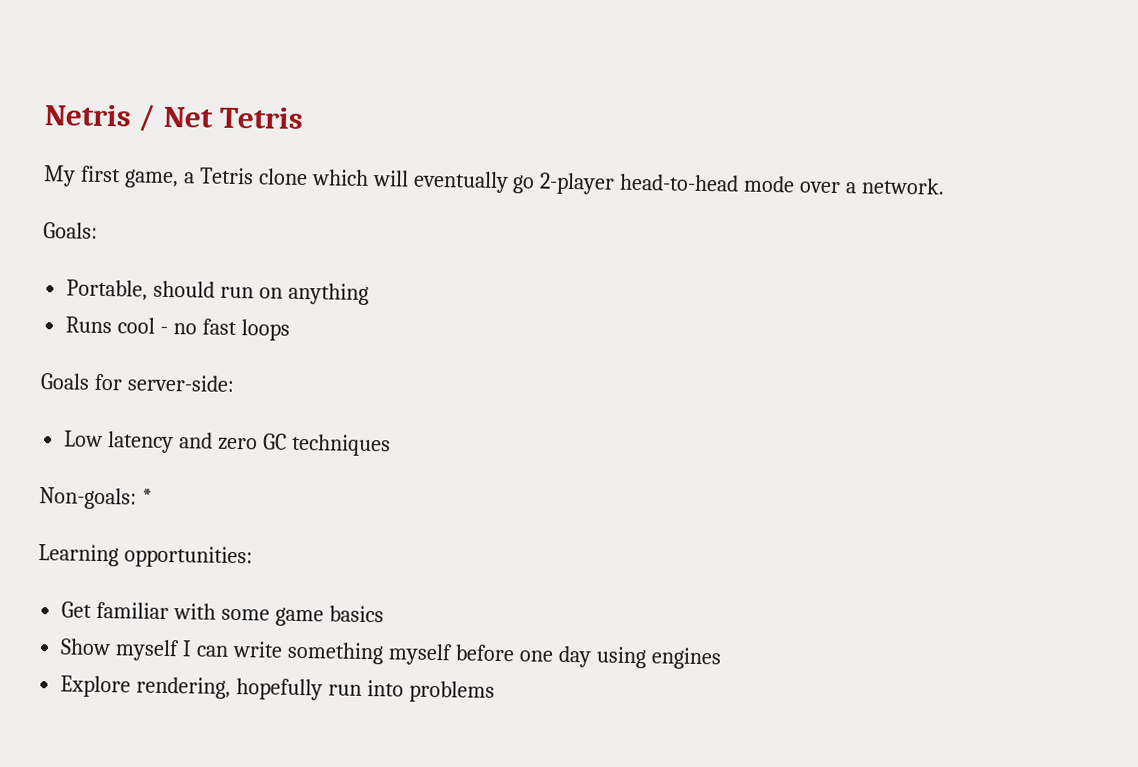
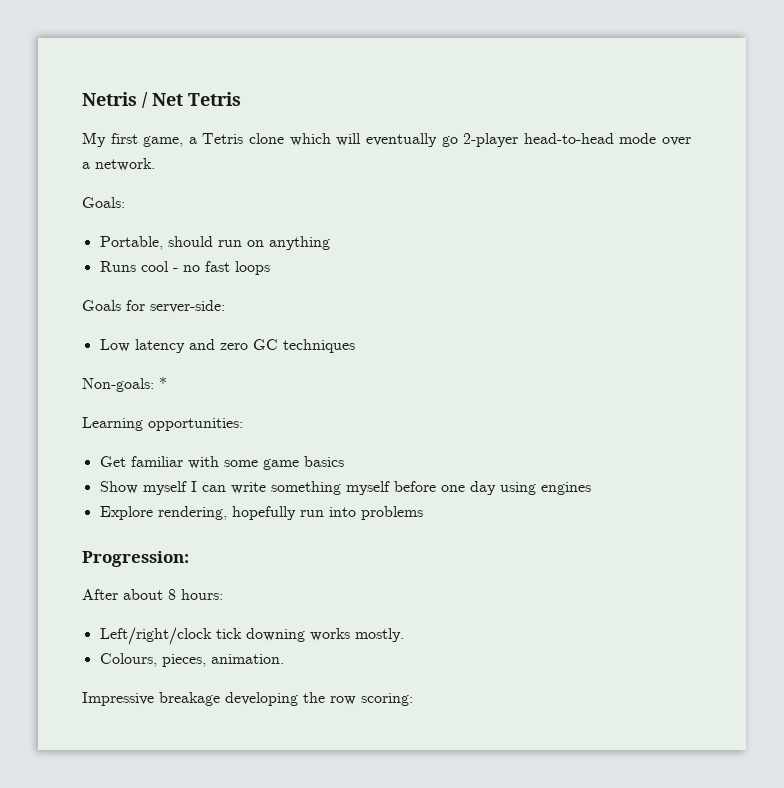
+ Progression:
+ After about 8 hours:
+ Left/right/clock tick downing works mostly.
+ Colours, pieces, animation.
+ Impressive breakage developing the row scoring:

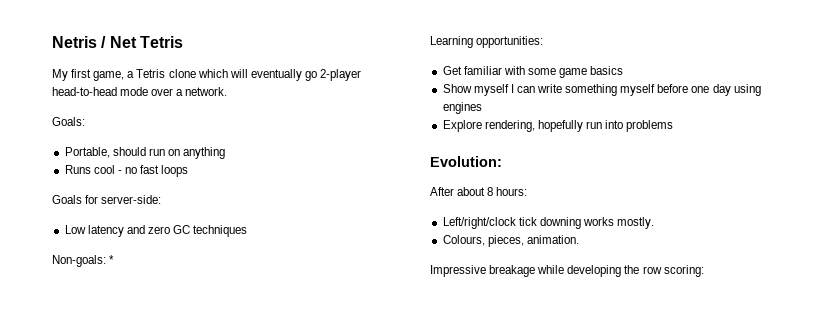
- Progression:
+ Evolution:
- Impressive breakage developing the row scoring:
+ Impressive breakage while developing the row scoring:

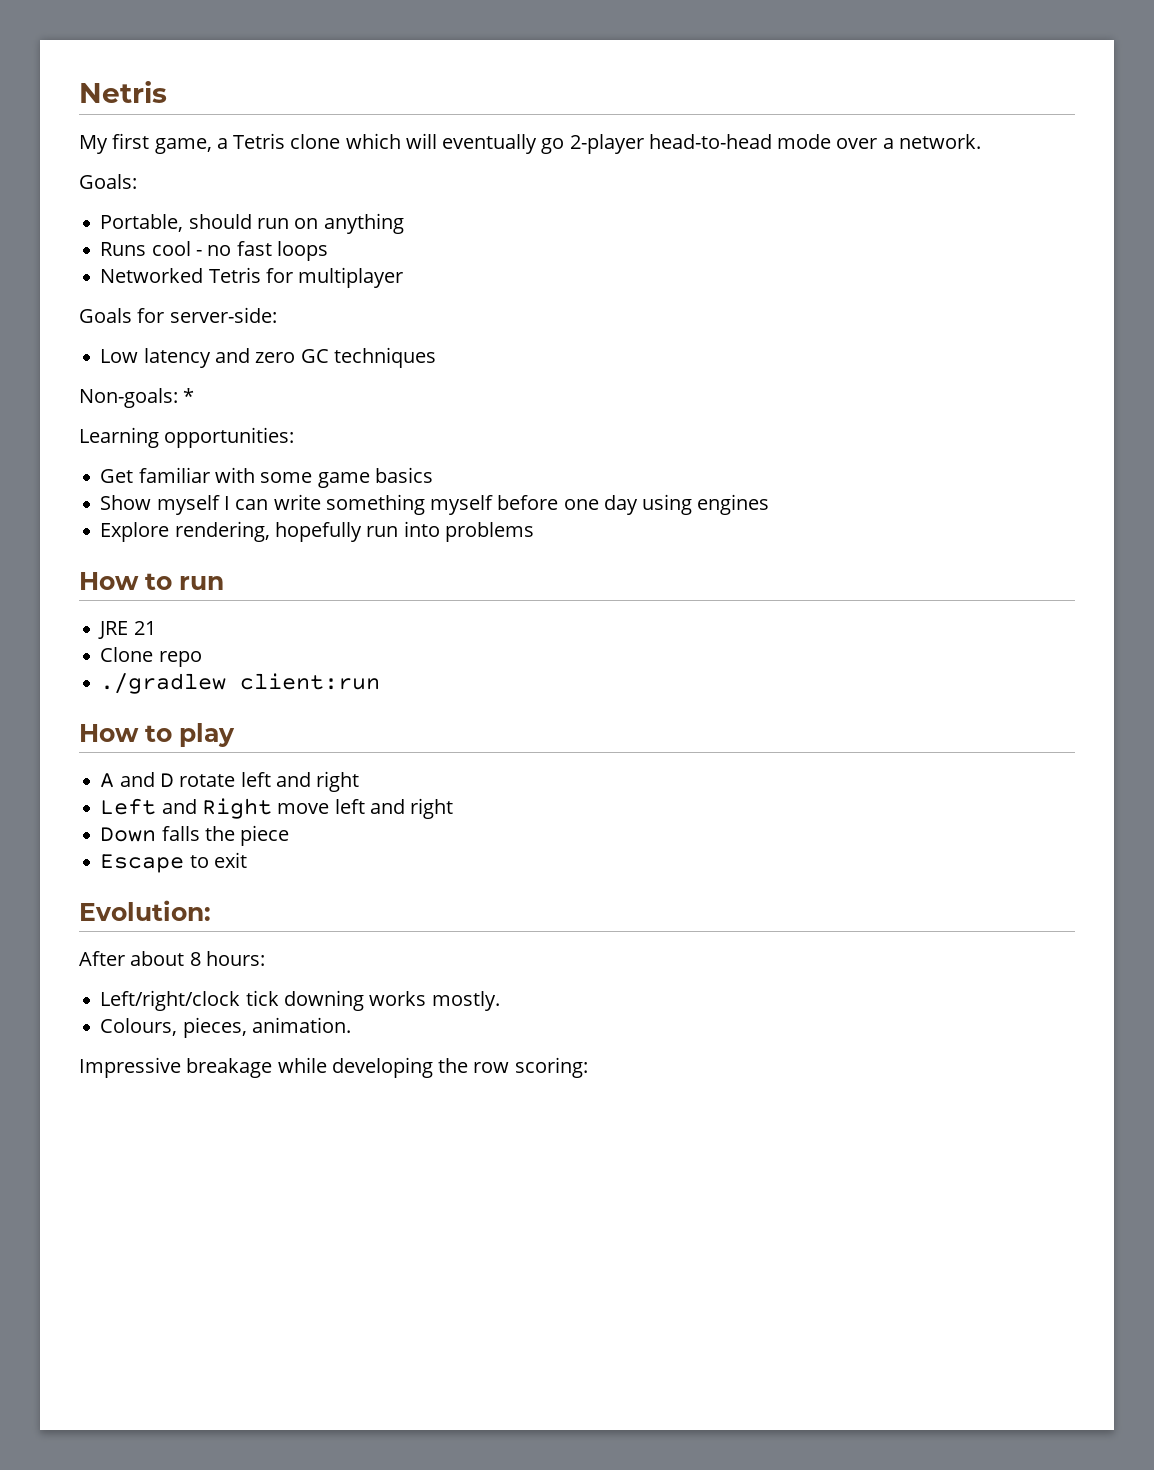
- Netris / Net Tetris
+ Netris
+ Networked Tetris for multiplayer
+ How to run
+ JRE 21
+ Clone repo
+ ./gradlew client:run
+ How to play
+ A and D rotate left and right
+ Left and Right move left and right
+ Down falls the piece
+ Escape to exit

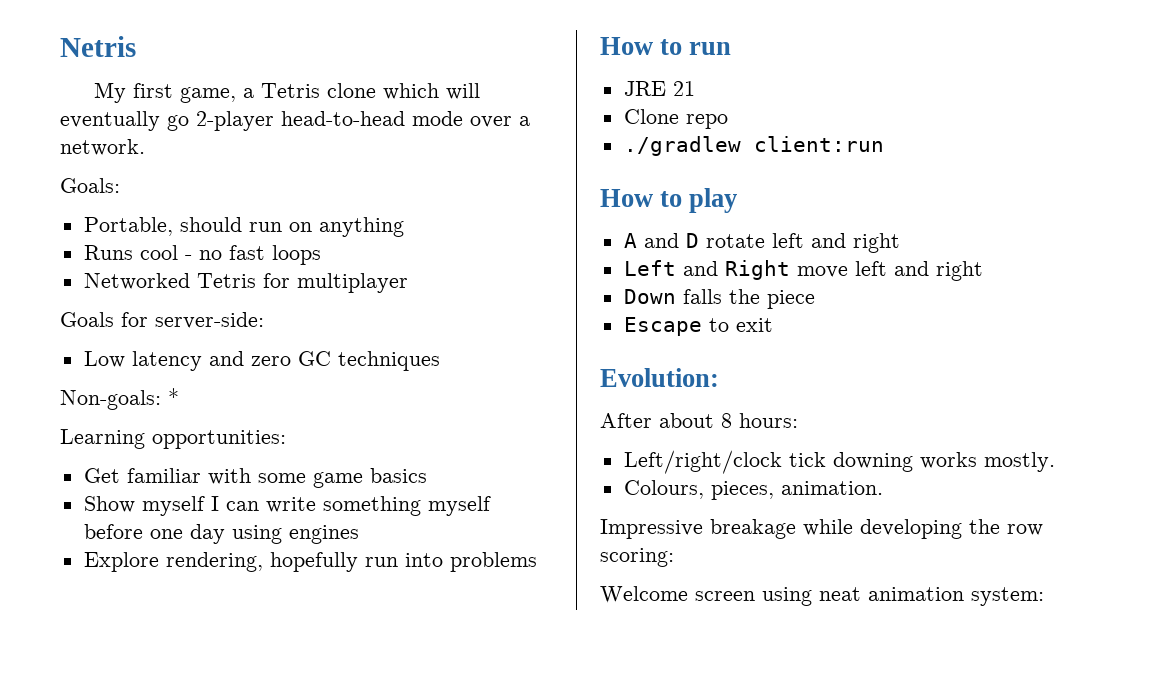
+ Welcome screen using neat animation system:

